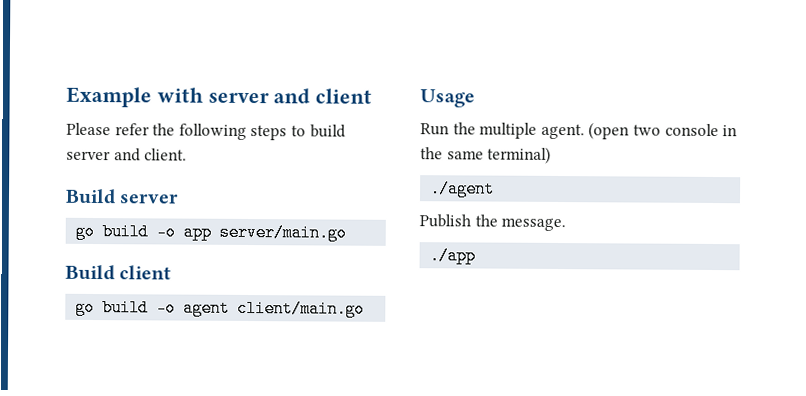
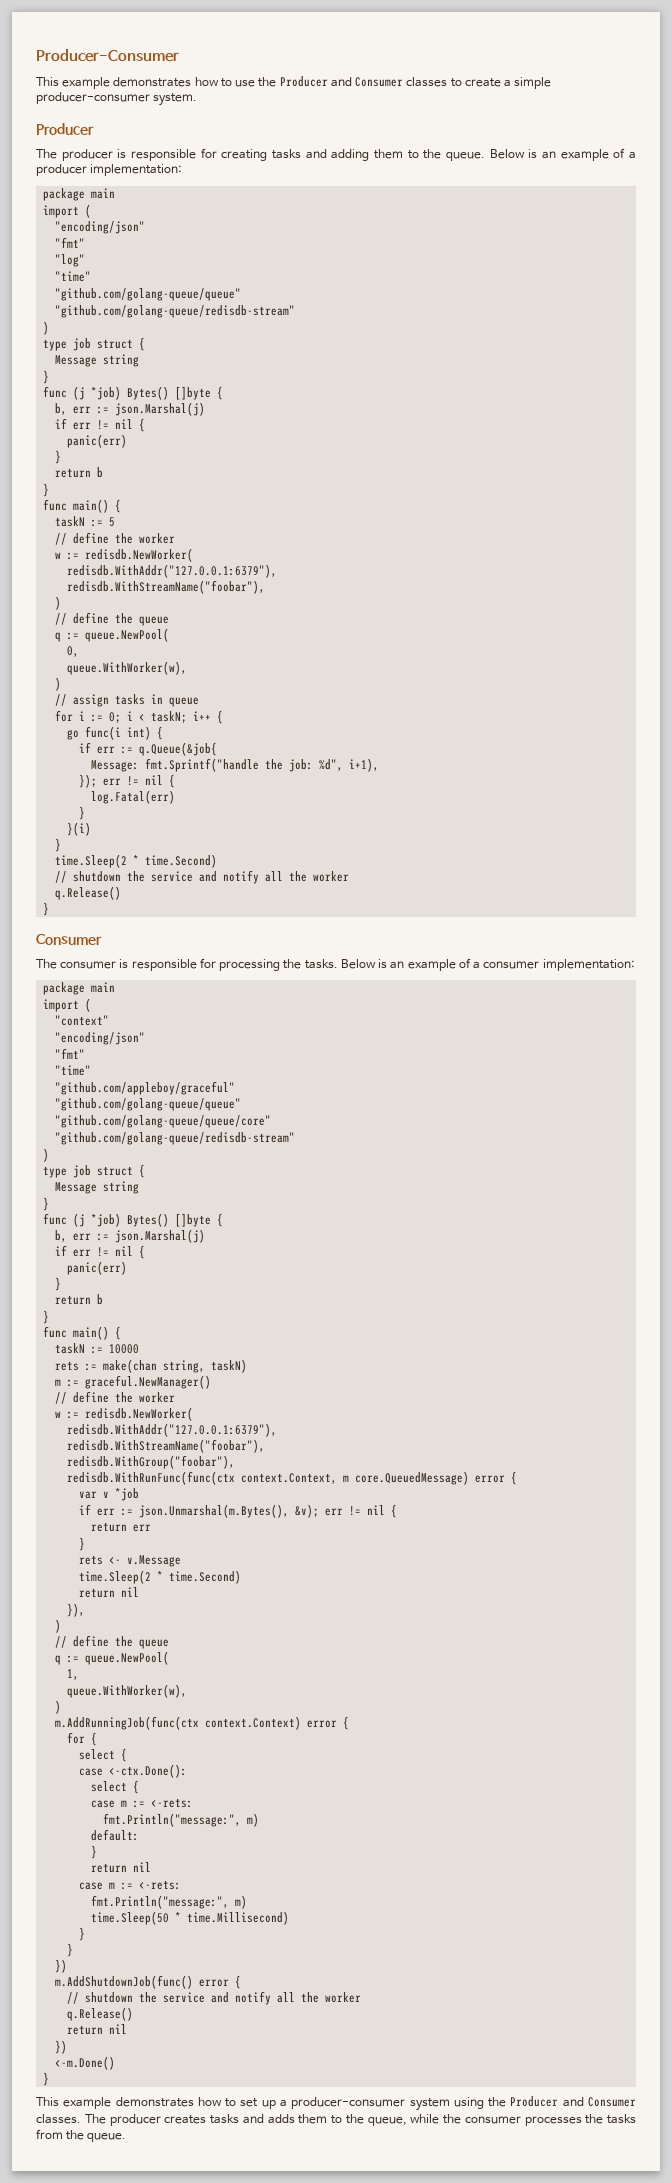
- Example with server and client
- Please refer the following steps to build server and client.
- Build server
- go build -o app server/main.go
- Build client
- go build -o agent client/main.go
- Usage
- Run the multiple agent. (open two console in the same terminal)
- ./agent
- Publish the message.
- ./app
+ Producer-Consumer
+ This example demonstrates how to use the Producer and Consumer classes to create a simple producer-consumer system.
+ Producer
+ The producer is responsible for creating tasks and adding them to the queue. Below is an example of a producer implementation:
+ package main
+ import (
+ "encoding/json"
+ "fmt"
+ "log"
+ "time"
+ "github.com/golang-queue/queue"
+ "github.com/golang-queue/redisdb-stream"
+ )
+ type job struct {
+ Message string
+ }
+ func (j *job) Bytes() []byte {
+ b, err := json.Marshal(j)
+ if err != nil {
+ panic(err)
+ }
+ return b
+ }
+ func main() {
+ taskN := 5
+ // define the worker
+ w := redisdb.NewWorker(
+ redisdb.WithAddr("127.0.0.1:6379"),
+ redisdb.WithStreamName("foobar"),
+ )
+ // define the queue
+ q := queue.NewPool(
+ 0,
+ queue.WithWorker(w),
+ )
+ // assign tasks in queue
+ for i := 0; i < taskN; i++ {
+ go func(i int) {
+ if err := q.Queue(&job{
+ Message: fmt.Sprintf("handle the job: %d", i+1),
+ }); err != nil {
+ log.Fatal(err)
+ }
+ }(i)
+ }
+ time.Sleep(2 * time.Second)
+ // shutdown the service and notify all the worker
+ q.Release()
+ }
+ Consumer
+ The consumer is responsible for processing the tasks. Below is an example of a consumer implementation:
+ package main
+ import (
+ "context"
+ "encoding/json"
+ "fmt"
+ "time"
+ "github.com/appleboy/graceful"
+ "github.com/golang-queue/queue"
+ "github.com/golang-queue/queue/core"
+ "github.com/golang-queue/redisdb-stream"
+ )
+ type job struct {
+ Message string
+ }
+ func (j *job) Bytes() []byte {
+ b, err := json.Marshal(j)
+ if err != nil {
+ panic(err)
+ }
+ return b
+ }
+ func main() {
+ taskN := 10000
+ rets := make(chan string, taskN)
+ m := graceful.NewManager()
+ // define the worker
+ w := redisdb.NewWorker(
+ redisdb.WithAddr("127.0.0.1:6379"),
+ redisdb.WithStreamName("foobar"),
+ redisdb.WithGroup("foobar"),
+ redisdb.WithRunFunc(func(ctx context.Context, m core.QueuedMessage) error {
+ var v *job
+ if err := json.Unmarshal(m.Bytes(), &v); err != nil {
+ return err
+ }
+ rets <- v.Message
+ time.Sleep(2 * time.Second)
+ return nil
+ }),
+ )
+ // define the queue
+ q := queue.NewPool(
+ 1,
+ queue.WithWorker(w),
+ )
+ m.AddRunningJob(func(ctx context.Context) error {
+ for {
+ select {
+ case <-ctx.Done():
+ select {
+ case m := <-rets:
+ fmt.Println("message:", m)
+ default:
+ }
+ return nil
+ case m := <-rets:
+ fmt.Println("message:", m)
+ time.Sleep(50 * time.Millisecond)
+ }
+ }
+ })
+ m.AddShutdownJob(func() error {
+ // shutdown the service and notify all the worker
+ q.Release()
+ return nil
+ })
+ <-m.Done()
+ }
+ This example demonstrates how to set up a producer-consumer system using the Producer and Consumer classes. The producer creates tasks and adds them to the queue, while the consumer processes the tasks from the queue.

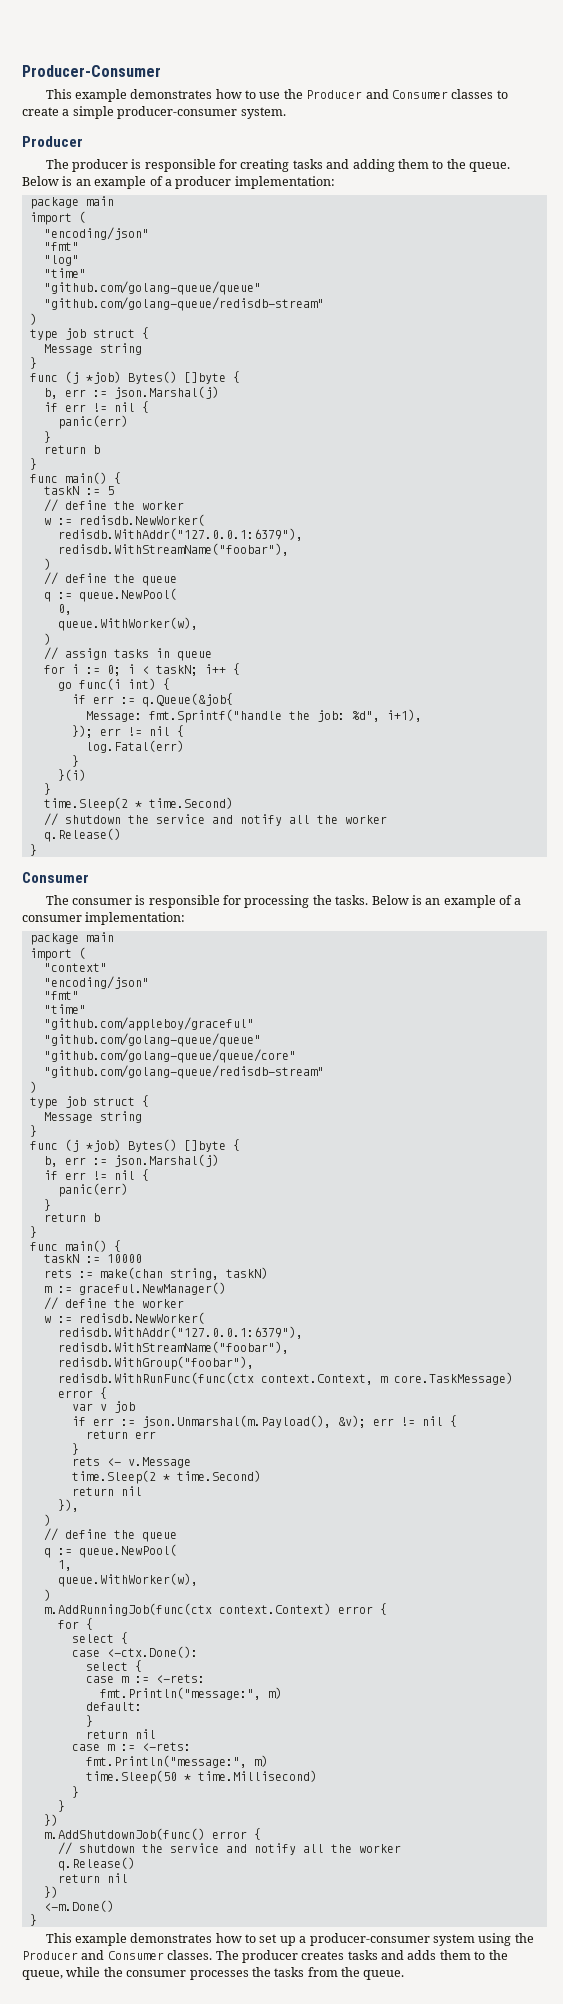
- redisdb.WithRunFunc(func(ctx context.Context, m core.QueuedMessage) error {
+ redisdb.WithRunFunc(func(ctx context.Context, m core.TaskMessage) error {
- var v *job
- if err := json.Unmarshal(m.Bytes(), &v); err != nil {
+ var v job
+ if err := json.Unmarshal(m.Payload(), &v); err != nil {

